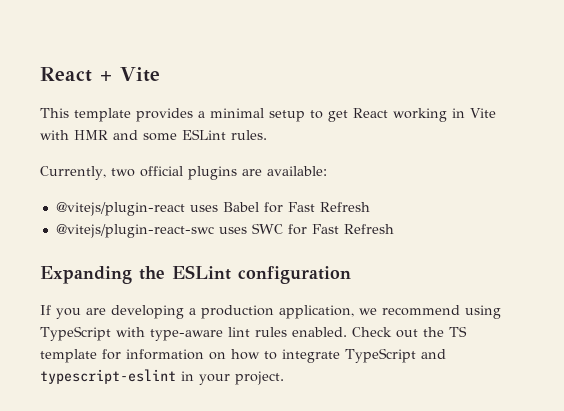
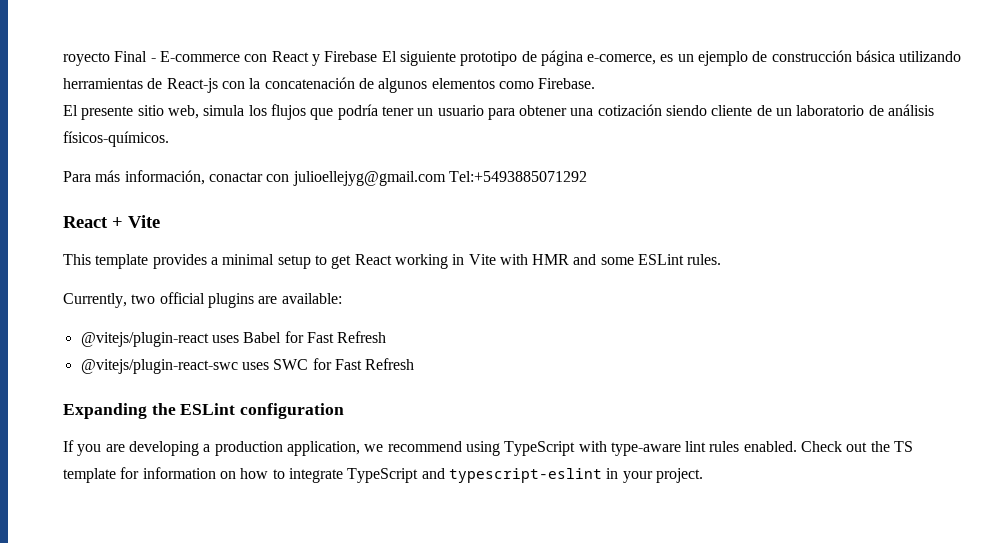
+ royecto Final - E-commerce con React y Firebase El siguiente prototipo de página e-comerce, es un ejemplo de construcción básica utilizando herramientas de React-js con la concatenación de algunos elementos como Firebase.
+ El presente sitio web, simula los flujos que podría tener un usuario para obtener una cotización siendo cliente de un laboratorio de análisis físicos-químicos.
+ Para más información, conactar con julioellejyg@gmail.com Tel:+5493885071292

